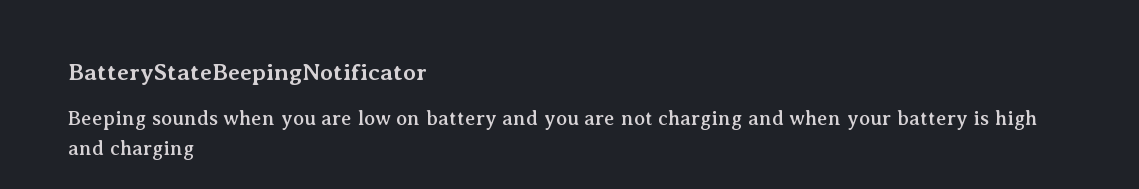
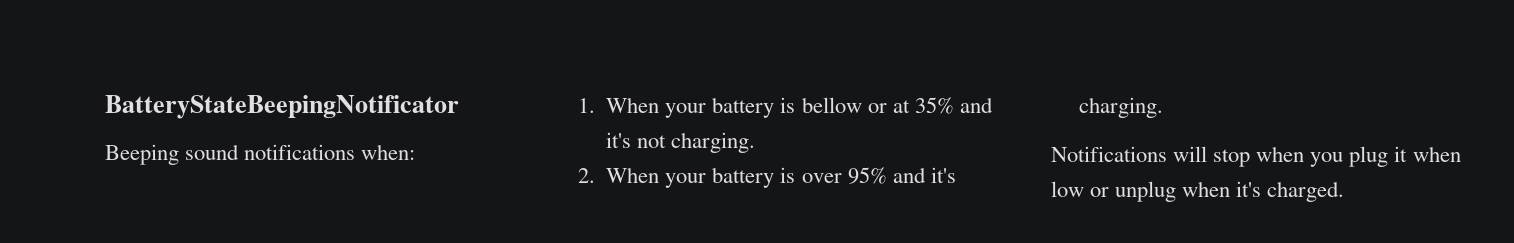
- Beeping sounds when you are low on battery and you are not charging and when your battery is high and charging
+ Beeping sound notifications when:
+ 1. When your battery is bellow or at 35% and it's not charging.
+ 2. When your battery is over 95% and it's charging.
+ Notifications will stop when you plug it when low or unplug when it's charged.

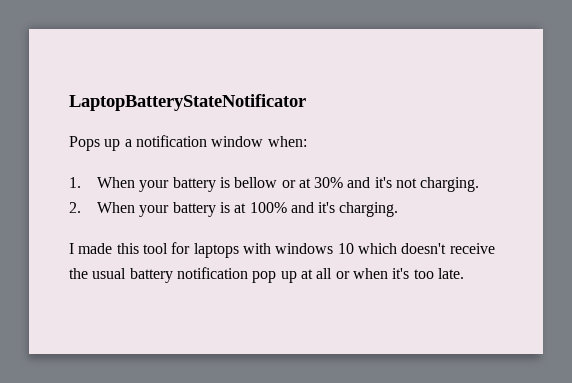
- BatteryStateBeepingNotificator
- Beeping sound notifications when:
+ LaptopBatteryStateNotificator
+ Pops up a notification window when:
- 1. When your battery is bellow or at 35% and it's not charging.
+ 1. When your battery is bellow or at 30% and it's not charging.
- 2. When your battery is over 95% and it's charging.
+ 2. When your battery is at 100% and it's charging.
- Notifications will stop when you plug it when low or unplug when it's charged.
+ I made this tool for laptops with windows 10 which doesn't receive the usual battery notification pop up at all or when it's too late.

